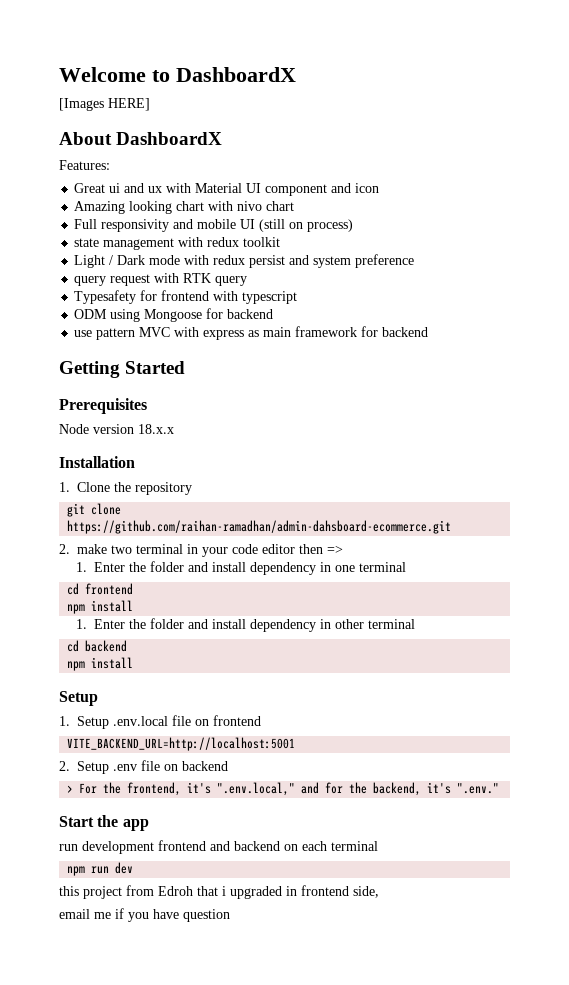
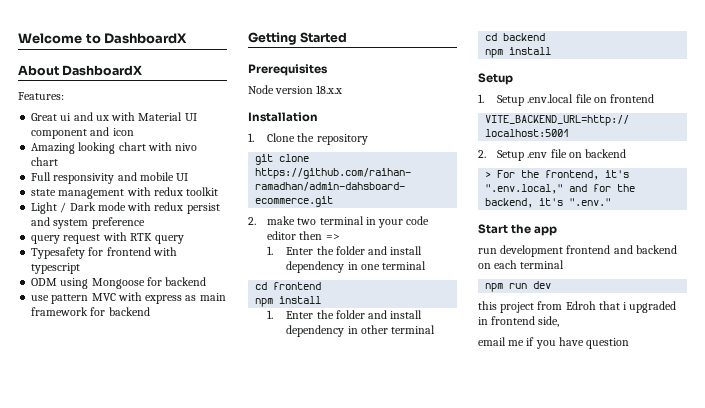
- [Images HERE]
- Full responsivity and mobile UI (still on process)
+ Full responsivity and mobile UI

